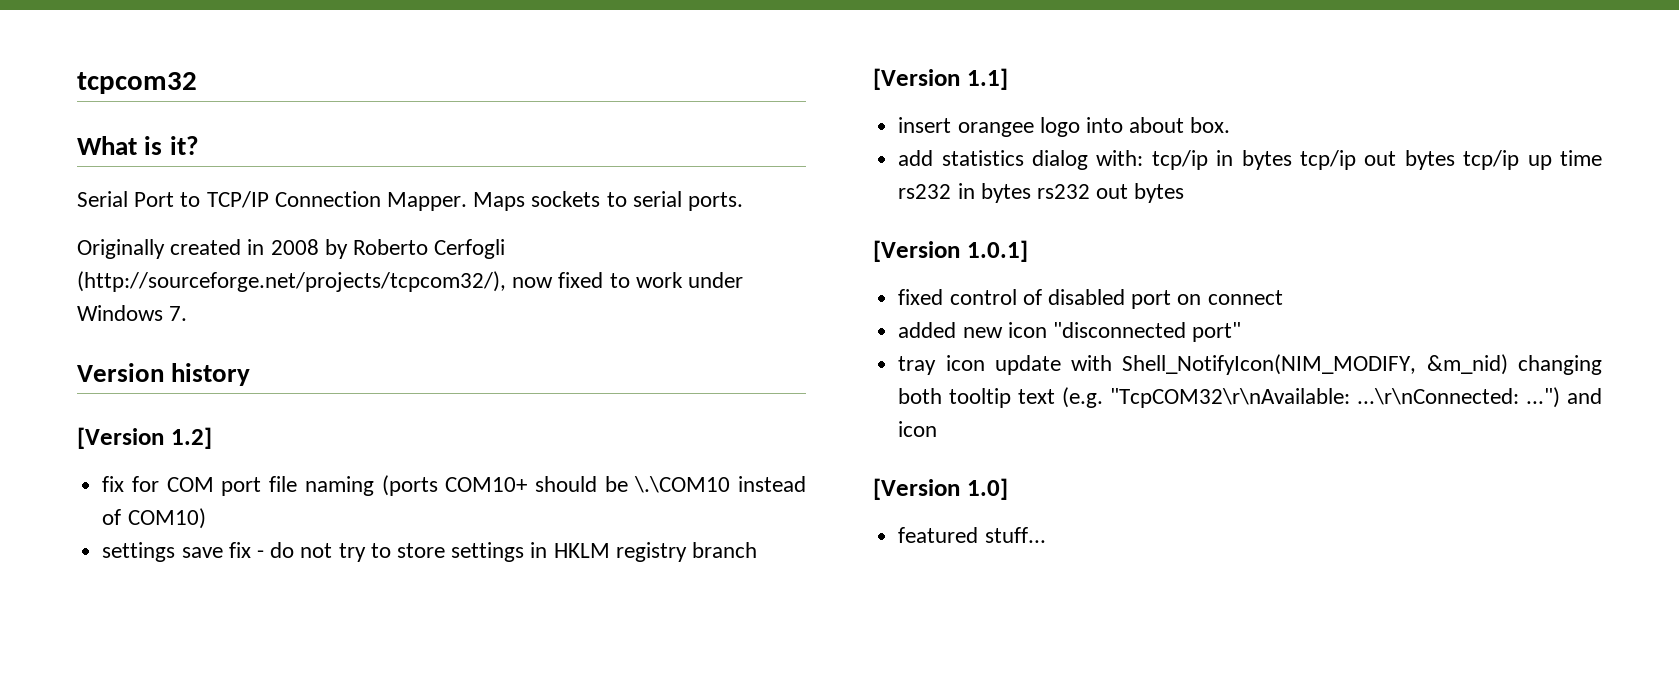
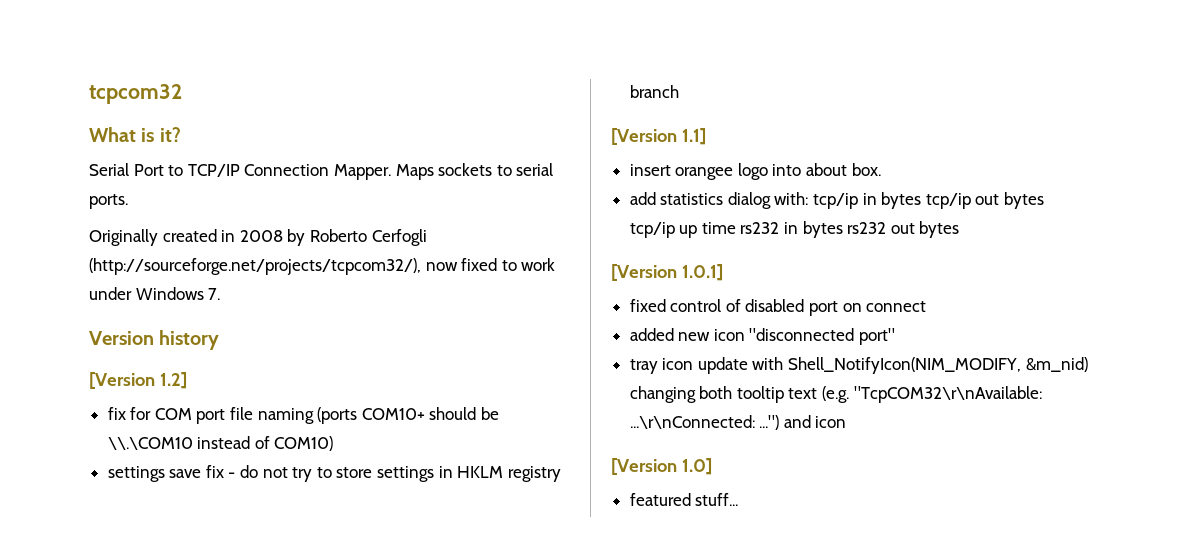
- fix for COM port file naming (ports COM10+ should be \.\COM10 instead of COM10)
+ fix for COM port file naming (ports COM10+ should be \\.\COM10 instead of COM10)

